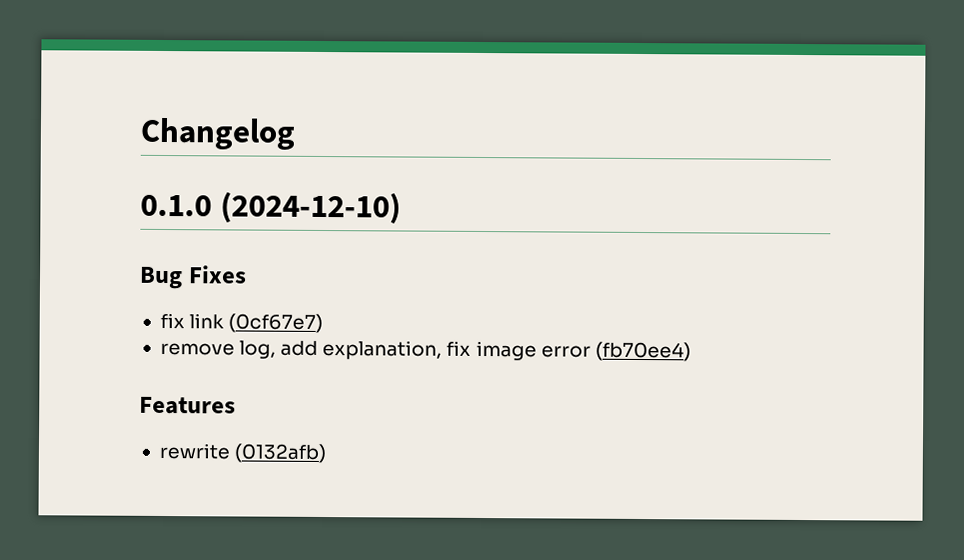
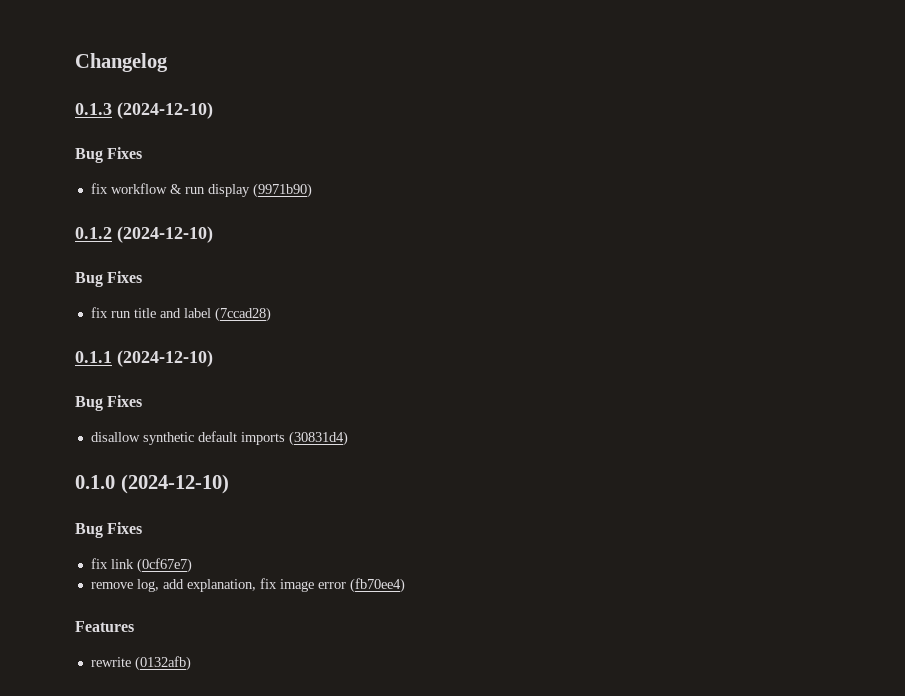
+ 0.1.3 (2024-12-10)
+ Bug Fixes
+ fix workflow & run display (9971b90)
+ 0.1.2 (2024-12-10)
+ Bug Fixes
+ fix run title and label (7ccad28)
+ 0.1.1 (2024-12-10)
+ Bug Fixes
+ disallow synthetic default imports (30831d4)

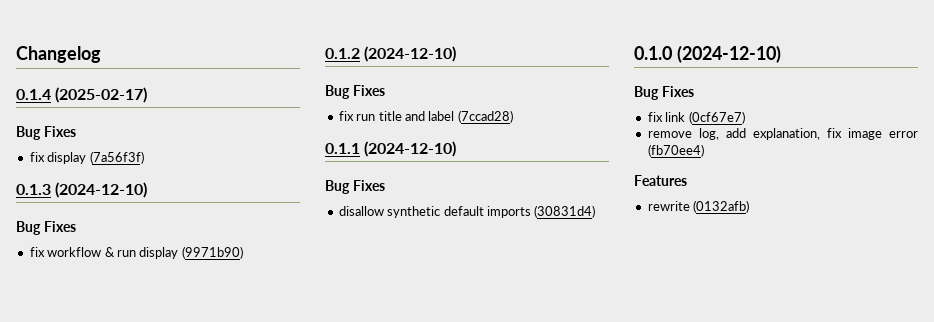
+ 0.1.4 (2025-02-17)
+ Bug Fixes
+ fix display (7a56f3f)

